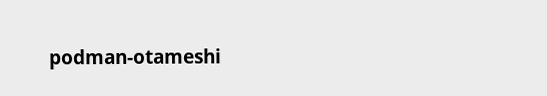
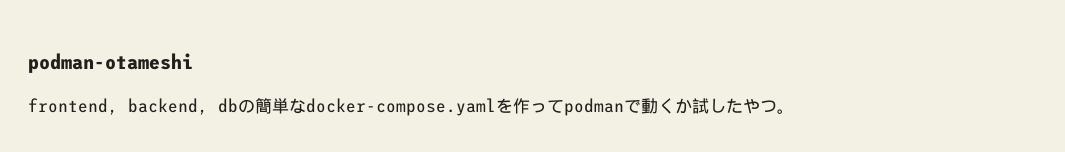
+ frontend, backend, dbの簡単なdocker-compose.yamlを作ってpodmanで動くか試したやつ。

